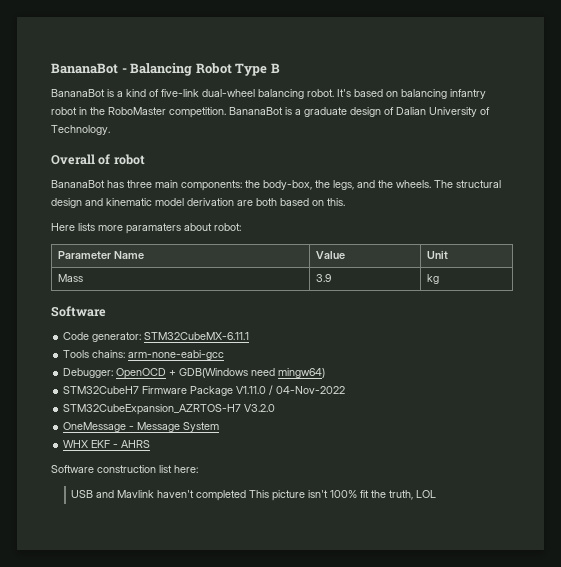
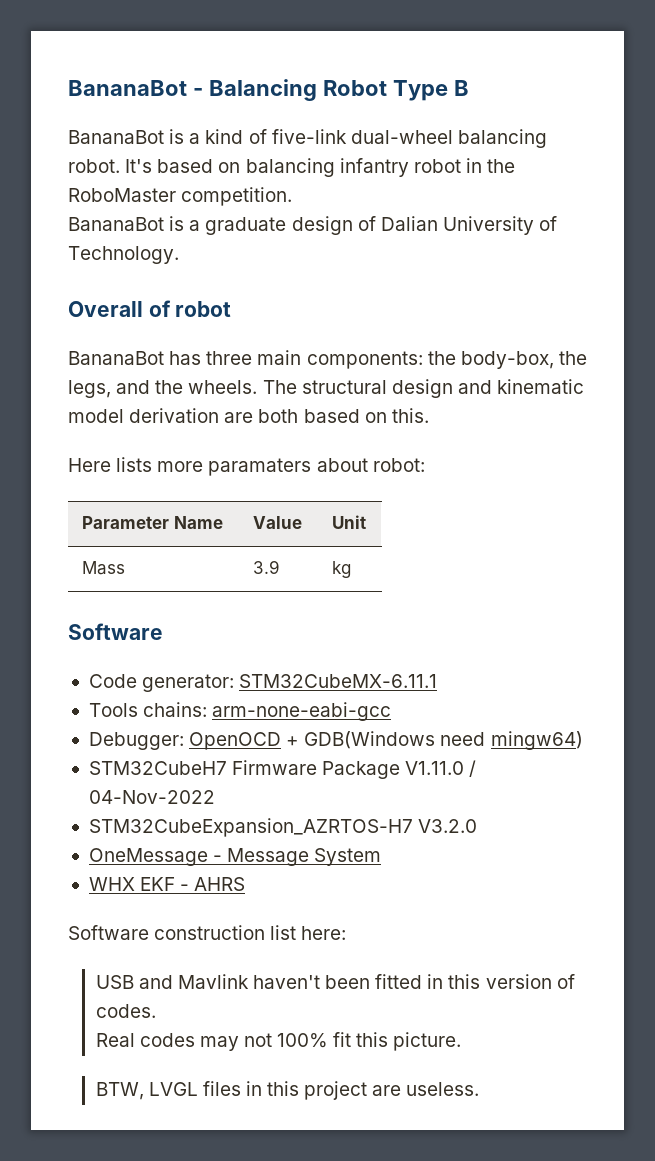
- It's based on balancing infantry robot in the RoboMaster competition. BananaBot is a graduate design of Dalian University of Technology.
+ It's based on balancing infantry robot in the RoboMaster competition.
+ BananaBot is a graduate design of Dalian University of Technology.
- USB and Mavlink haven't completed This picture isn't 100% fit the truth, LOL
+ USB and Mavlink haven't been fitted in this version of codes.
+ Real codes may not 100% fit this picture.
+ BTW, LVGL files in this project are useless.

